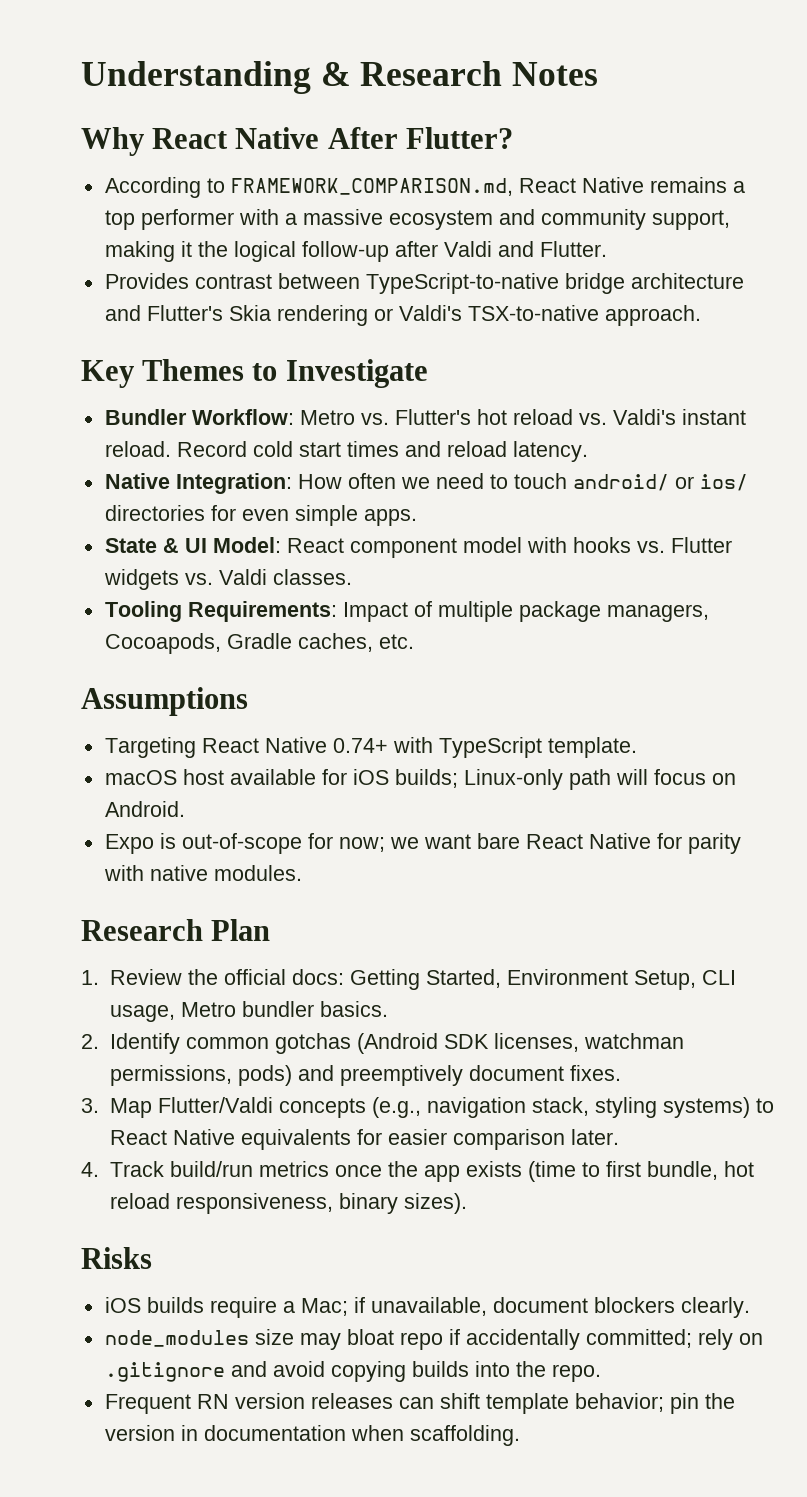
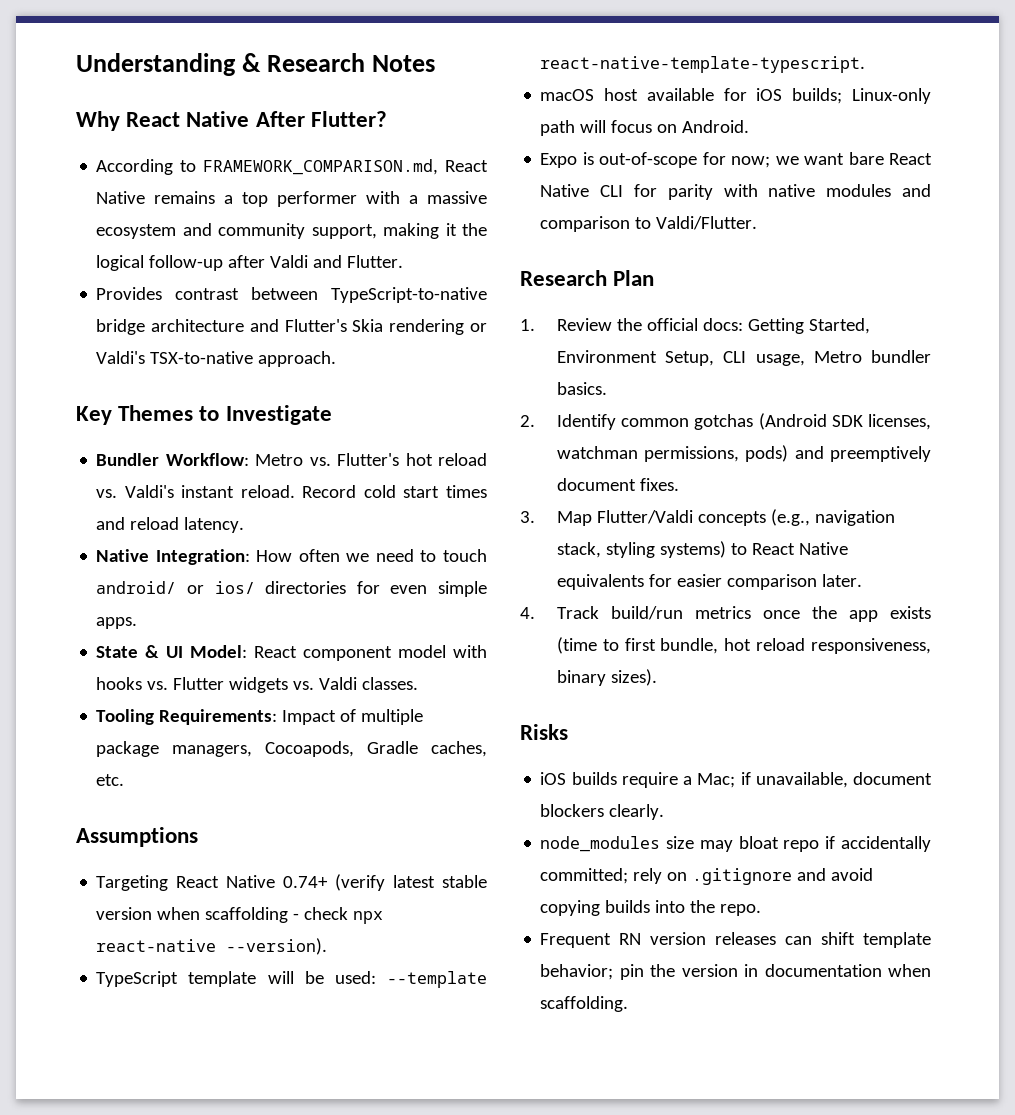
- Targeting React Native 0.74+ with TypeScript template.
+ Targeting React Native 0.74+ (verify latest stable version when scaffolding - check npx react-native --version).
+ TypeScript template will be used: --template react-native-template-typescript.
- Expo is out-of-scope for now; we want bare React Native for parity with native modules.
+ Expo is out-of-scope for now; we want bare React Native CLI for parity with native modules and comparison to Valdi/Flutter.

